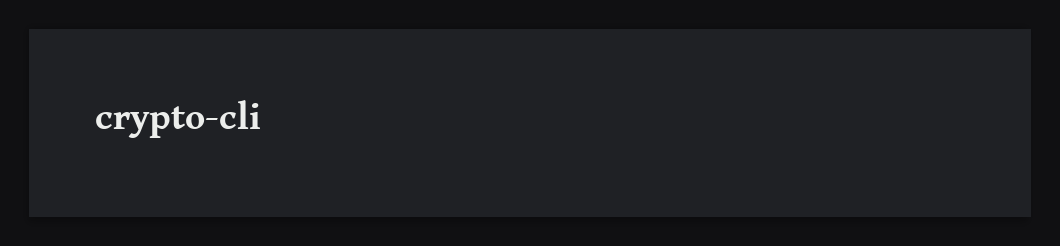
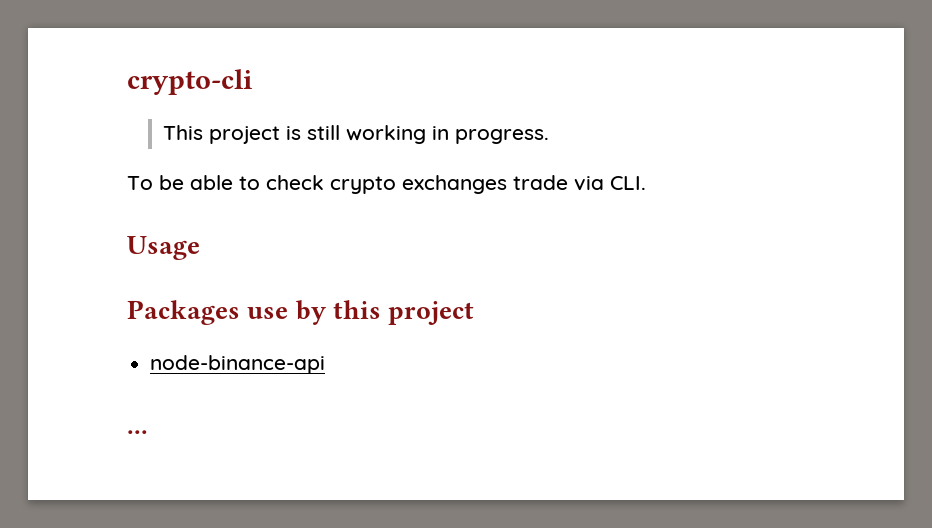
+ This project is still working in progress.
+ To be able to check crypto exchanges trade via CLI.
+ Usage
+ Packages use by this project
+ node-binance-api
+ ...

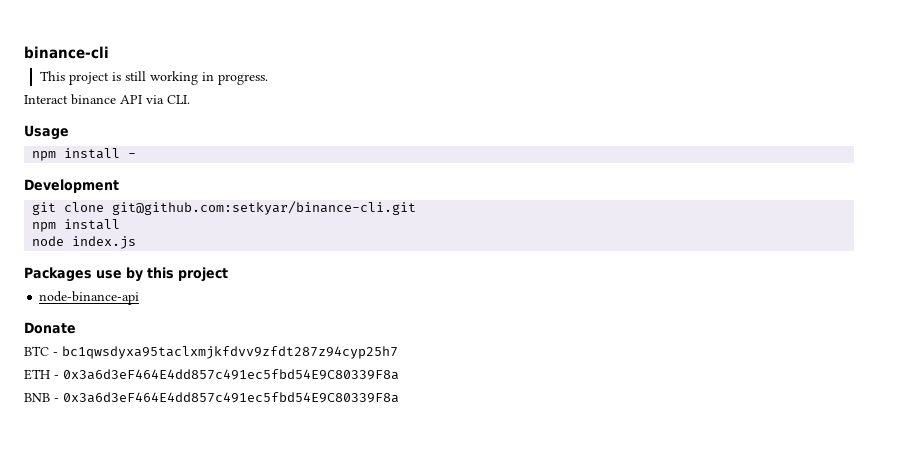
- crypto-cli
+ binance-cli
- To be able to check crypto exchanges trade via CLI.
+ Interact binance API via CLI.
  Usage
+ npm install -
+ Development
+ git clone git@github.com:setkyar/binance-cli.git
+ npm install
+ node index.js
- ...
+ Donate
+ BTC - bc1qwsdyxa95taclxmjkfdvv9zfdt287z94cyp25h7
+ ETH - 0x3a6d3eF464E4dd857c491ec5fbd54E9C80339F8a
+ BNB - 0x3a6d3eF464E4dd857c491ec5fbd54E9C80339F8a

